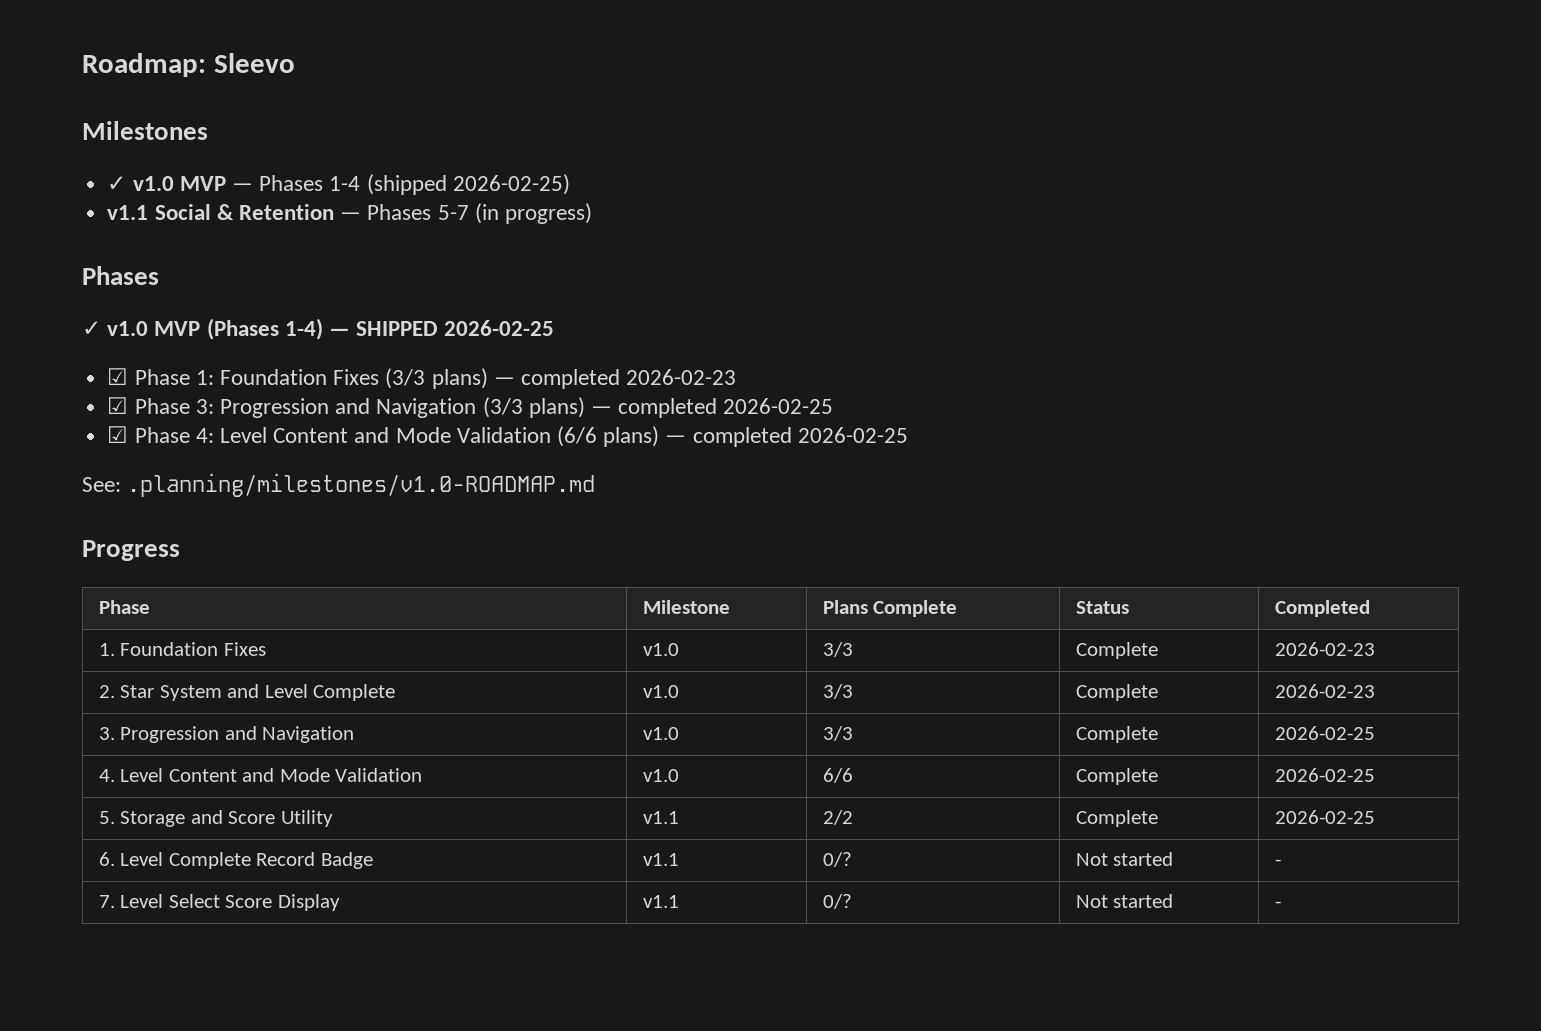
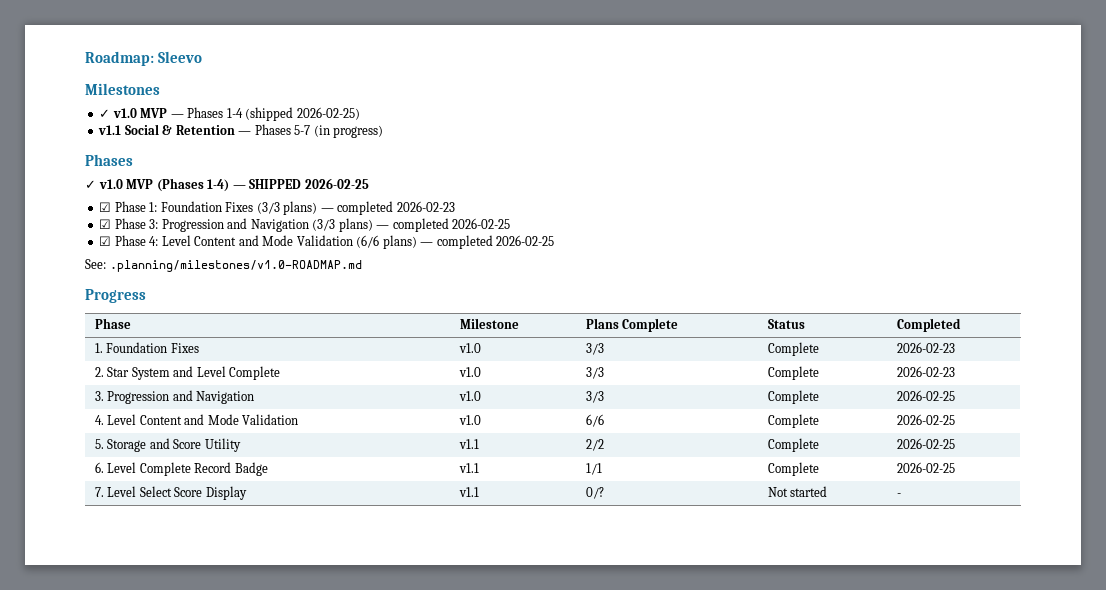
- 6. Level Complete Record Badge | v1.1 | 0/? | Not started | -
+ 6. Level Complete Record Badge | v1.1 | 1/1 | Complete | 2026-02-25

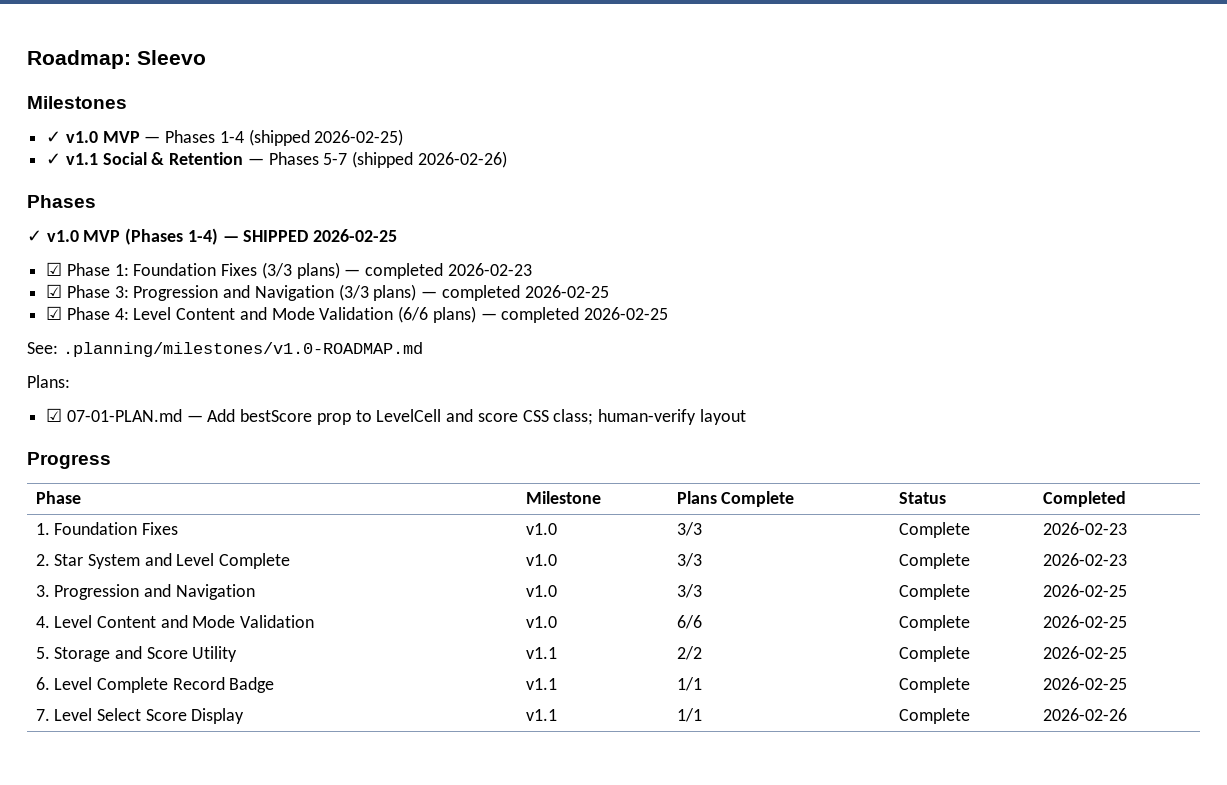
- v1.1 Social & Retention — Phases 5-7 (in progress)
+ ✓ v1.1 Social & Retention — Phases 5-7 (shipped 2026-02-26)
+ Plans:
+ ☑ 07-01-PLAN.md — Add bestScore prop to LevelCell and score CSS class; human-verify layout
- 7. Level Select Score Display | v1.1 | 0/? | Not started | -
+ 7. Level Select Score Display | v1.1 | 1/1 | Complete | 2026-02-26

